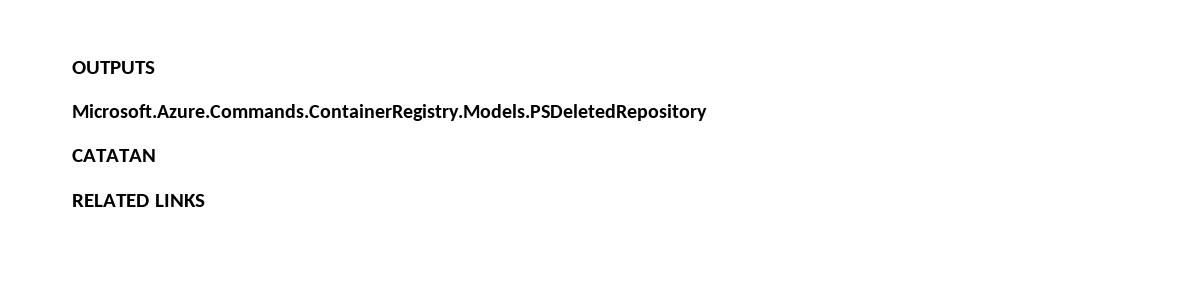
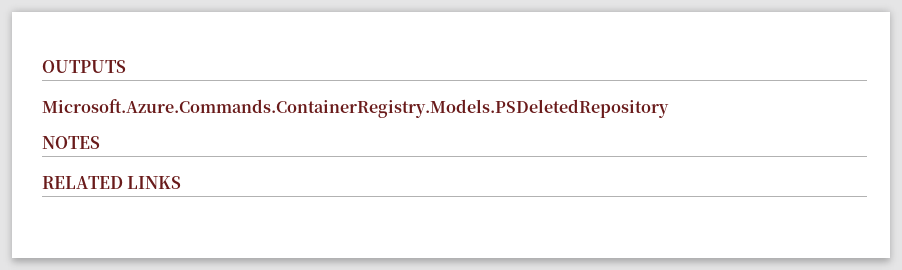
- CATATAN
+ NOTES

